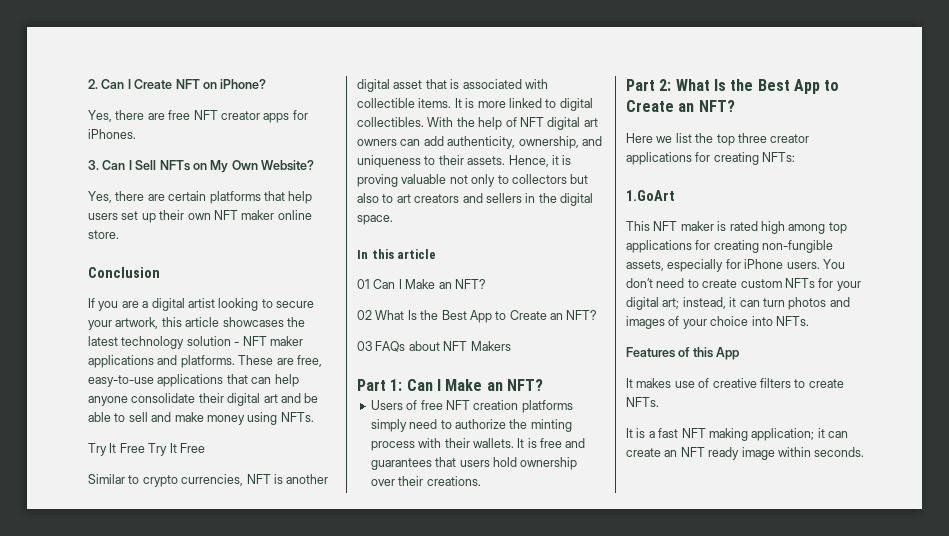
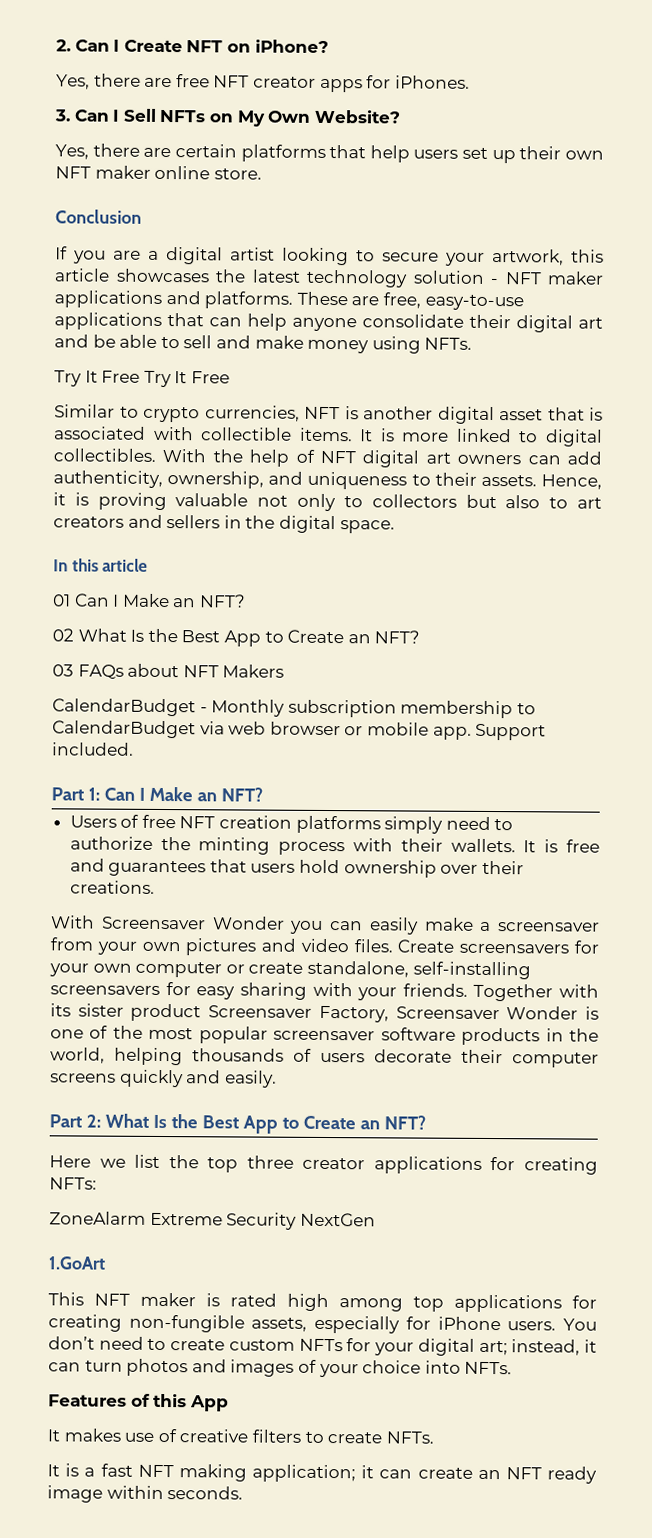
+ CalendarBudget - Monthly subscription membership to CalendarBudget via web browser or mobile app. Support included.
+ With Screensaver Wonder you can easily make a screensaver from your own pictures and video files. Create screensavers for your own computer or create standalone, self-installing screensavers for easy sharing with your friends. Together with its sister product Screensaver Factory, Screensaver Wonder is one of the most popular screensaver software products in the world, helping thousands of users decorate their computer screens quickly and easily.
+ ZoneAlarm Extreme Security NextGen

